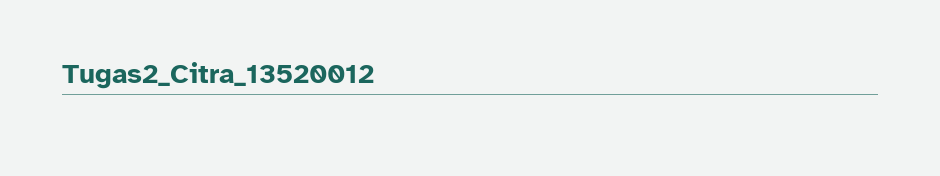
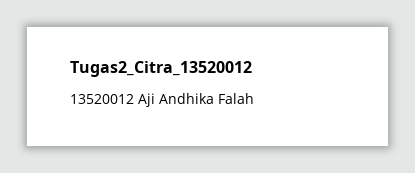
+ 13520012 Aji Andhika Falah

